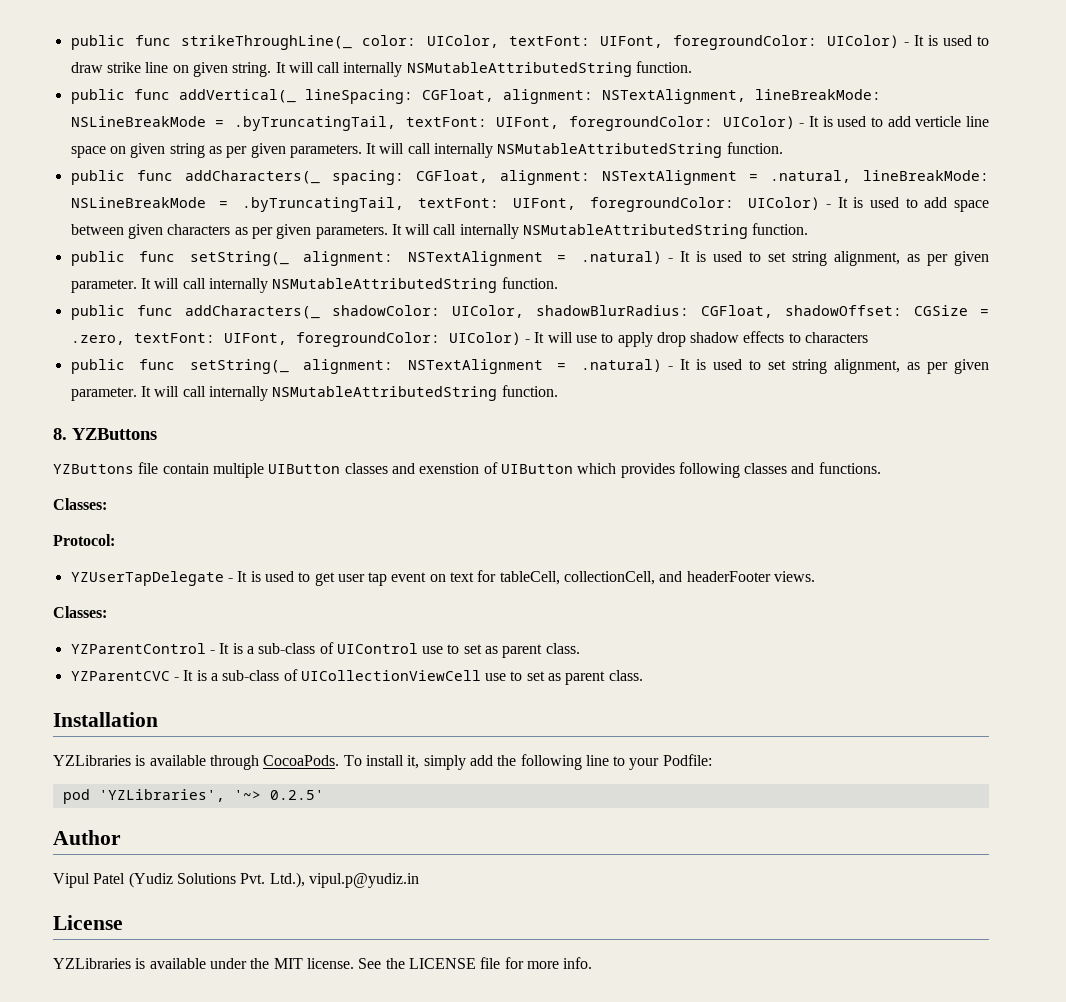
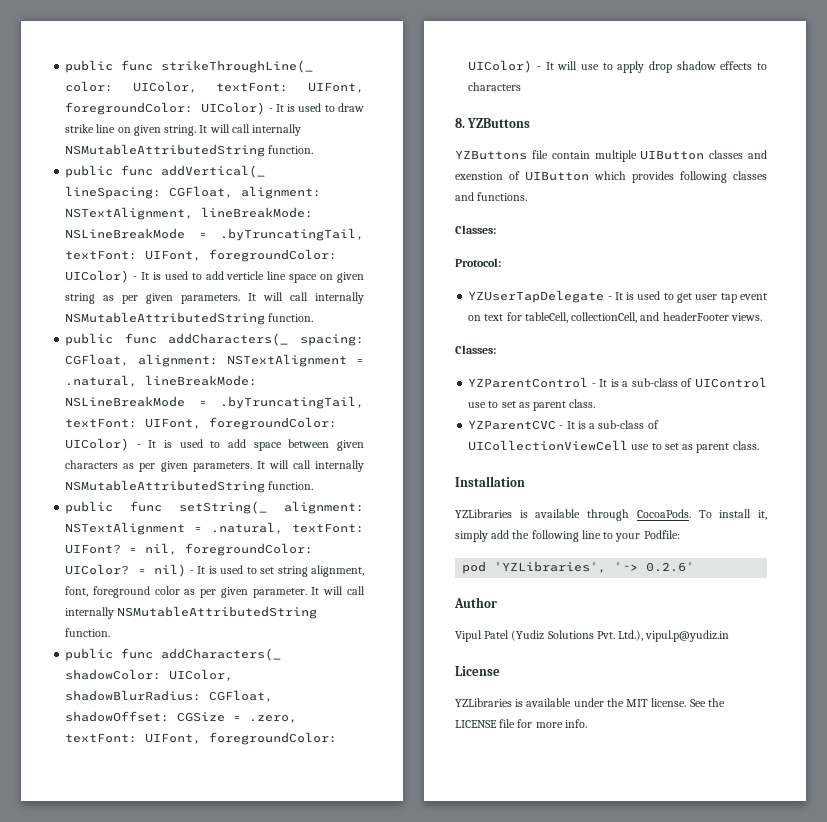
  public func addCharacters(_ spacing: CGFloat, alignment: NSTextAlignment = .natural, lineBreakMode: NSLineBreakMode = .byTruncatingTail, textFont: UIFont, foregroundColor: UIColor) - It is used to add space between given characters as per given parameters. It will call internally NSMutableAttributedString function.
- public func setString(_ alignment: NSTextAlignment = .natural) - It is used to set string alignment, as per given parameter.
+ public func setString(_ alignment: NSTextAlignment = .natural, textFont: UIFont? = nil, foregroundColor: UIColor? = nil) - It is used to set string alignment, font, foreground color as per given parameter.
  public func addCharacters(_ shadowColor: UIColor, shadowBlurRadius: CGFloat, shadowOffset: CGSize = .zero, textFont: UIFont, foregroundColor: UIColor) - It will use to apply drop shadow effects to characters
- public func setString(_ alignment: NSTextAlignment = .natural) - It is used to set string alignment, as per given parameter. It will call internally NSMutableAttributedString function.
- pod 'YZLibraries', '~> 0.2.5'
+ pod 'YZLibraries', '~> 0.2.6'

